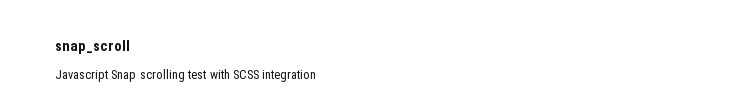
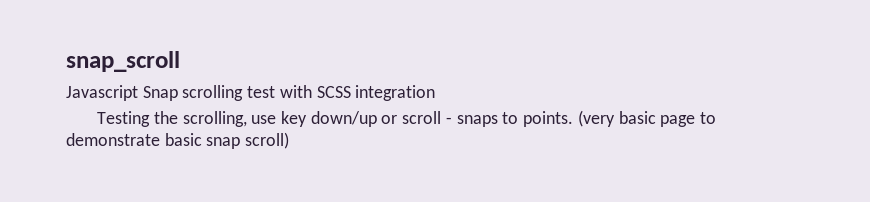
+ Testing the scrolling, use key down/up or scroll - snaps to points. (very basic page to demonstrate basic snap scroll)

